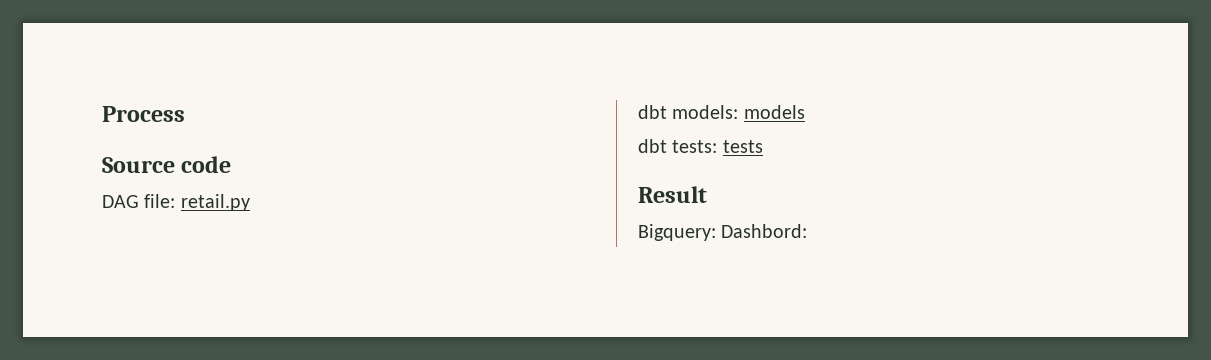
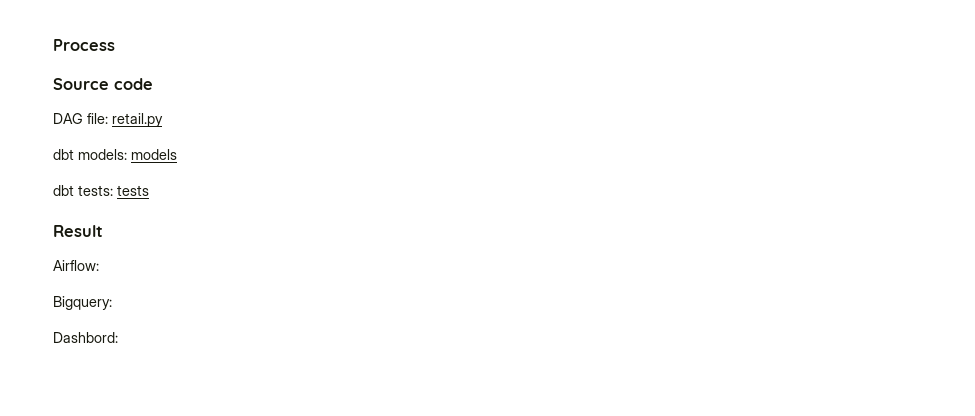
+ Airflow:
- Bigquery: Dashbord:
+ Bigquery:
+ Dashbord:

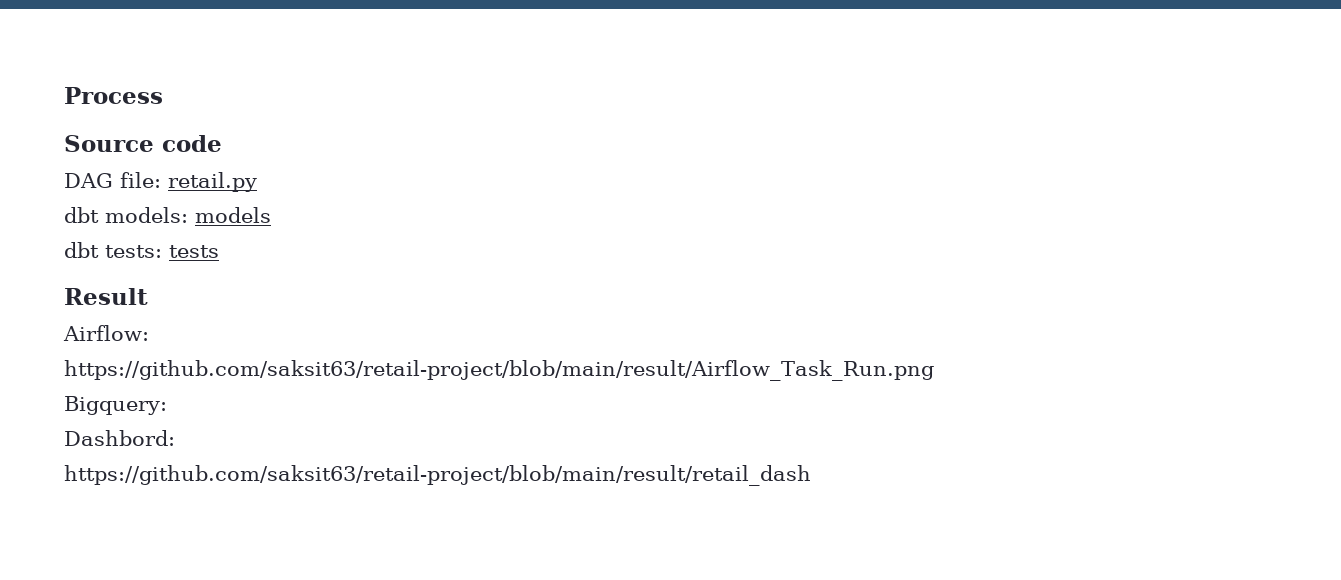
+ https://github.com/saksit63/retail-project/blob/main/result/Airflow_Task_Run.png
+ https://github.com/saksit63/retail-project/blob/main/result/retail_dash

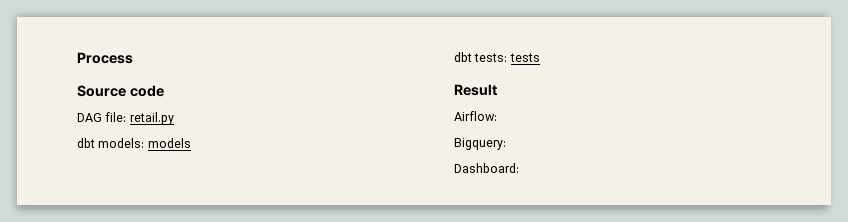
- https://github.com/saksit63/retail-project/blob/main/result/Airflow_Task_Run.png
- Dashbord:
- https://github.com/saksit63/retail-project/blob/main/result/retail_dash
+ Dashboard:

